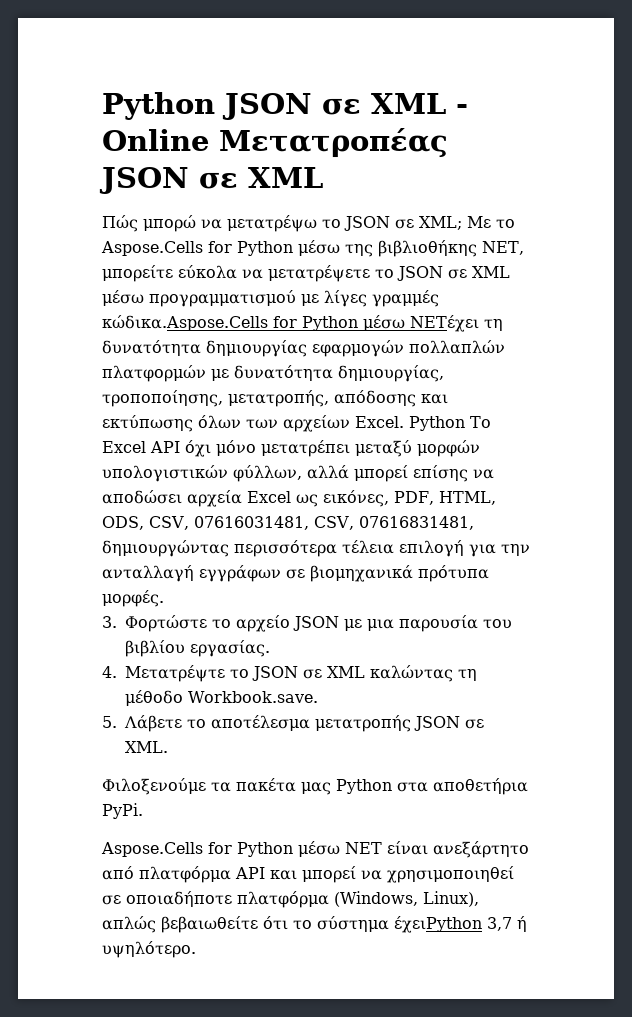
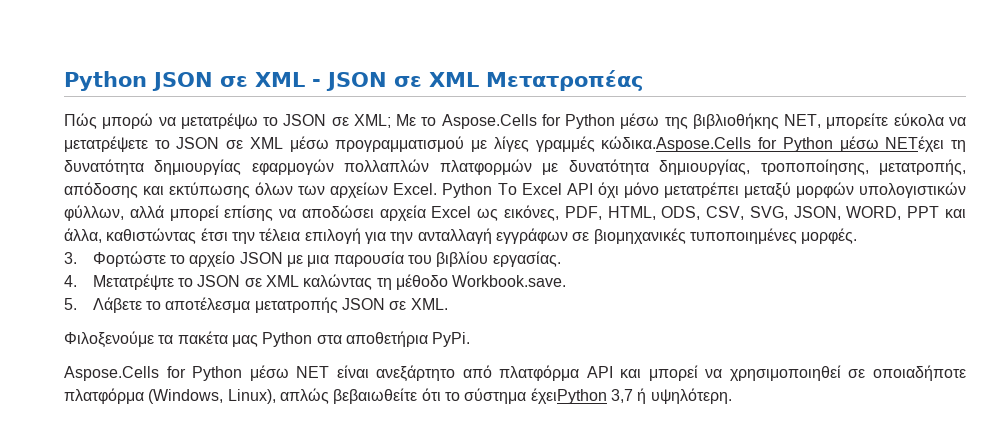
- Python JSON σε XML - Online Μετατροπέας JSON σε XML
+ Python JSON σε XML - JSON σε XML Μετατροπέας
- Python Το Excel API όχι μόνο μετατρέπει μεταξύ μορφών υπολογιστικών φύλλων, αλλά μπορεί επίσης να αποδώσει αρχεία Excel ως εικόνες, PDF, HTML, ODS, CSV, 07616031481, CSV, 07616831481, δημιουργώντας περισσότερα τέλεια επιλογή για την ανταλλαγή εγγράφων σε βιομηχανικά πρότυπα μορφές.
+ Python Το Excel API όχι μόνο μετατρέπει μεταξύ μορφών υπολογιστικών φύλλων, αλλά μπορεί επίσης να αποδώσει αρχεία Excel ως εικόνες, PDF, HTML, ODS, CSV, SVG, JSON, WORD, PPT και άλλα, καθιστώντας έτσι την τέλεια επιλογή για την ανταλλαγή εγγράφων σε βιομηχανικές τυποποιημένες μορφές.
- Aspose.Cells for Python μέσω NET είναι ανεξάρτητο από πλατφόρμα API και μπορεί να χρησιμοποιηθεί σε οποιαδήποτε πλατφόρμα (Windows, Linux), απλώς βεβαιωθείτε ότι το σύστημα έχειPython 3,7 ή υψηλότερο.
+ Aspose.Cells for Python μέσω NET είναι ανεξάρτητο από πλατφόρμα API και μπορεί να χρησιμοποιηθεί σε οποιαδήποτε πλατφόρμα (Windows, Linux), απλώς βεβαιωθείτε ότι το σύστημα έχειPython 3,7 ή υψηλότερη.

